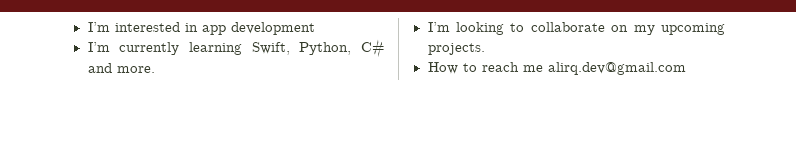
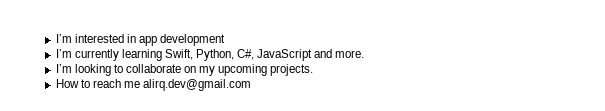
- I’m currently learning Swift, Python, C# and more.
+ I’m currently learning Swift, Python, C#, JavaScript and more.

